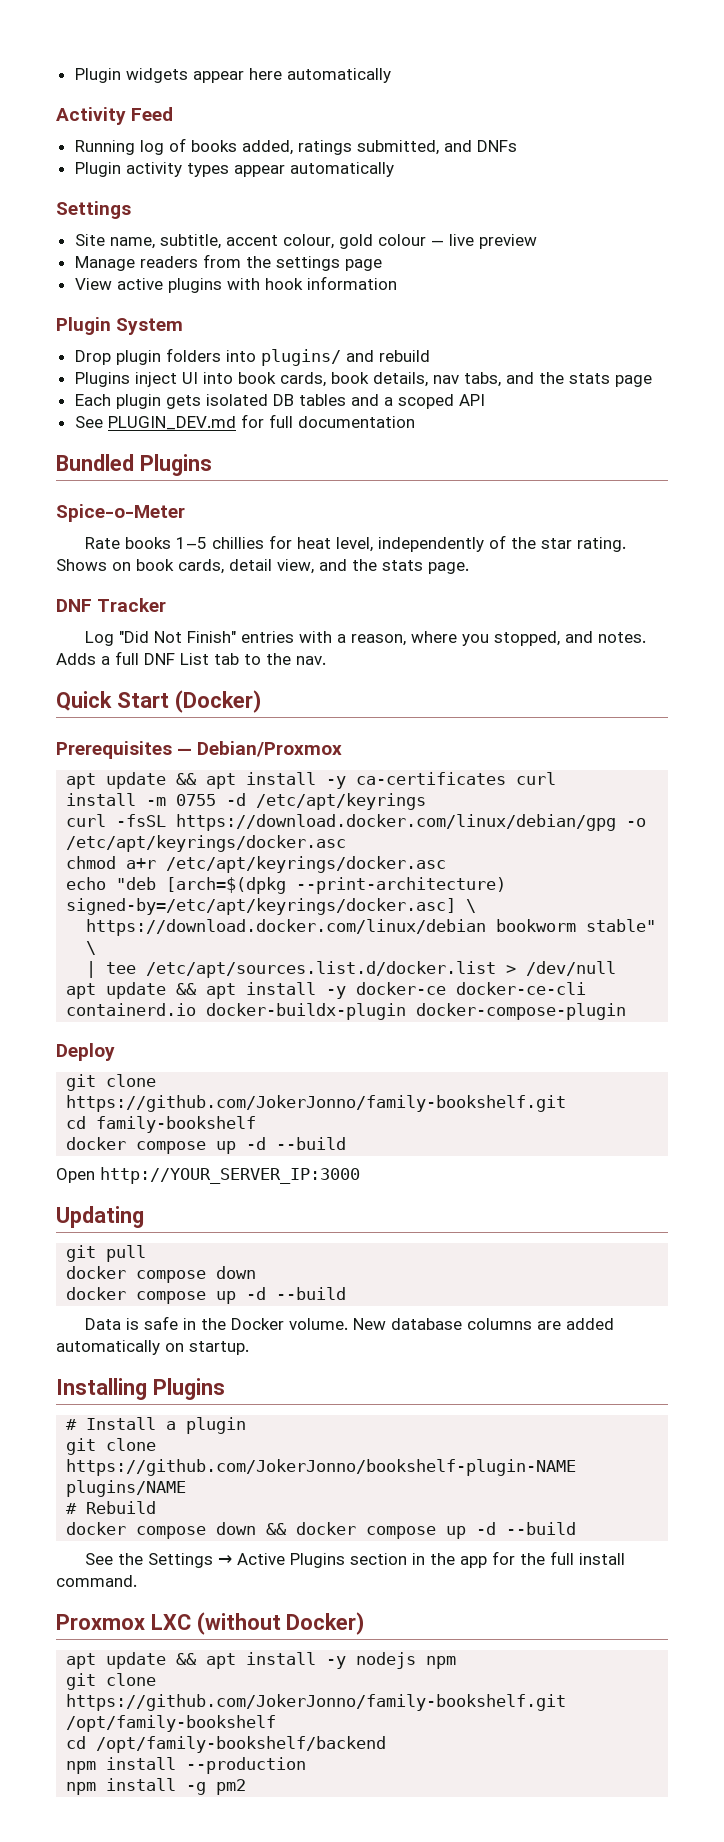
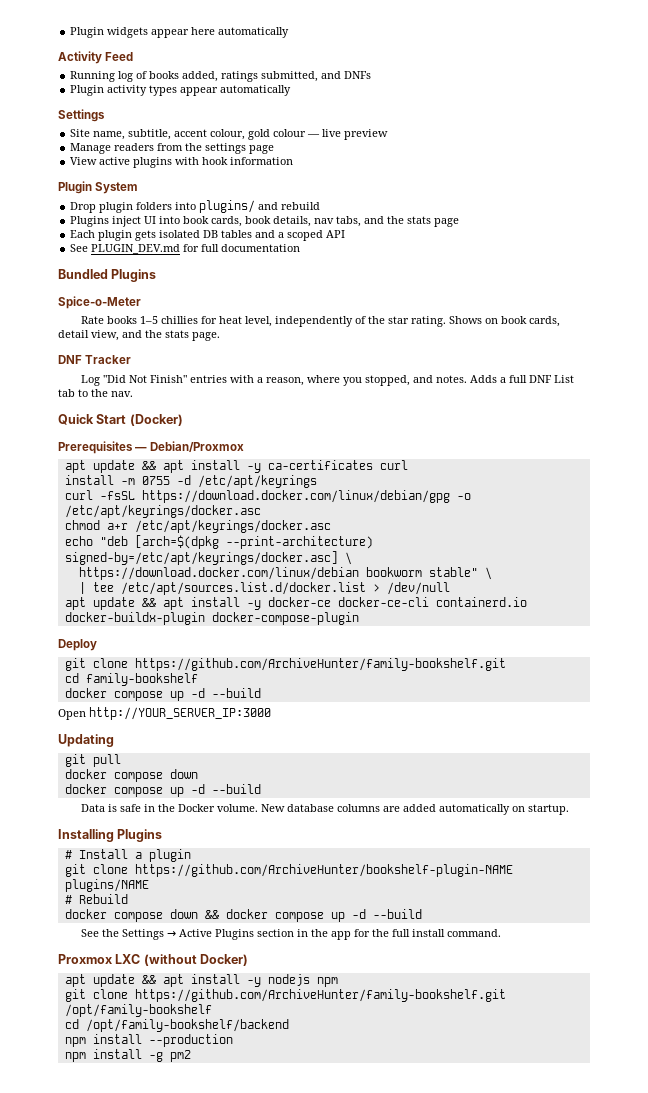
  Deploy
- git clone https://github.com/JokerJonno/family-bookshelf.git
+ git clone https://github.com/ArchiveHunter/family-bookshelf.git
- git clone https://github.com/JokerJonno/bookshelf-plugin-NAME plugins/NAME
+ git clone https://github.com/ArchiveHunter/bookshelf-plugin-NAME plugins/NAME
- git clone https://github.com/JokerJonno/family-bookshelf.git /opt/family-bookshelf
+ git clone https://github.com/ArchiveHunter/family-bookshelf.git /opt/family-bookshelf

